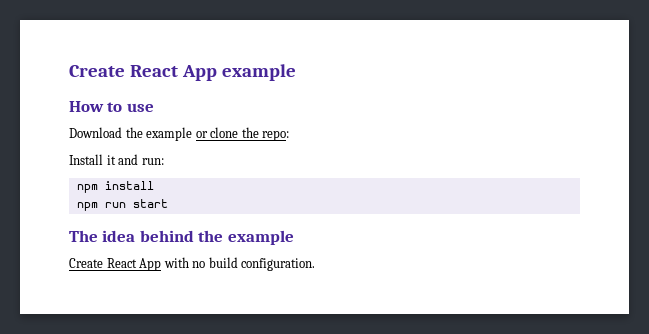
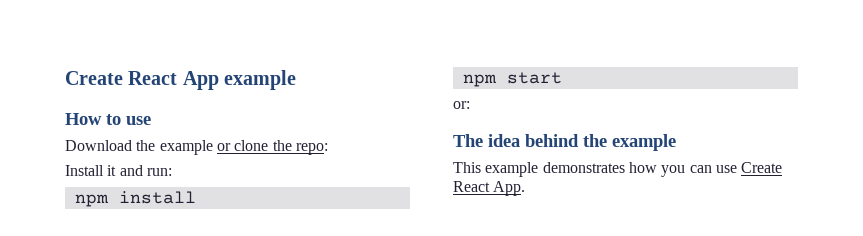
- npm run start
+ npm start
+ or:
- Create React App with no build configuration.
+ This example demonstrates how you can use Create React App.

